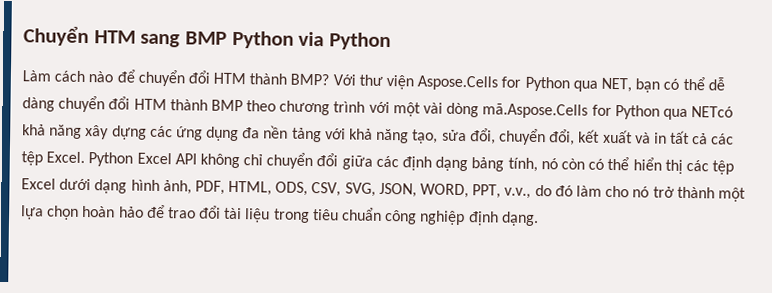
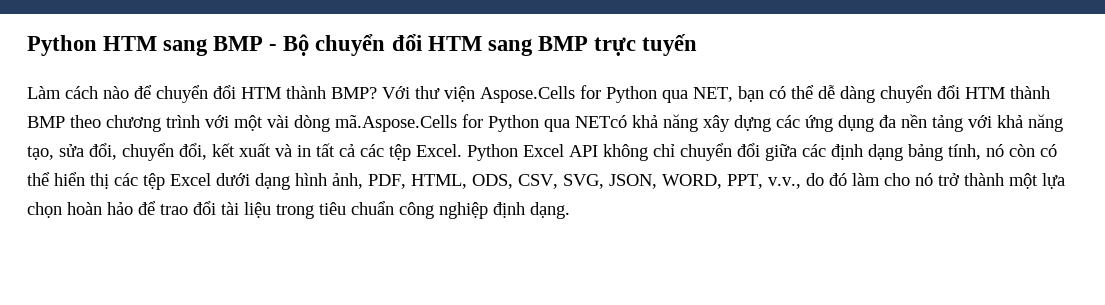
- Chuyển HTM sang BMP Python via Python
+ Python HTM sang BMP - Bộ chuyển đổi HTM sang BMP trực tuyến

